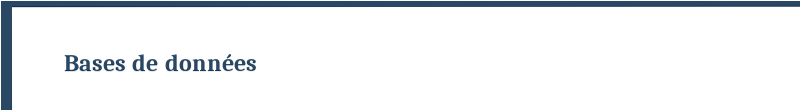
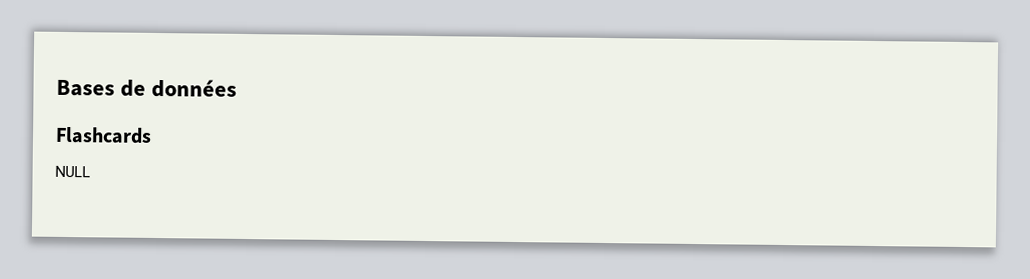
+ Flashcards
+ NULL

